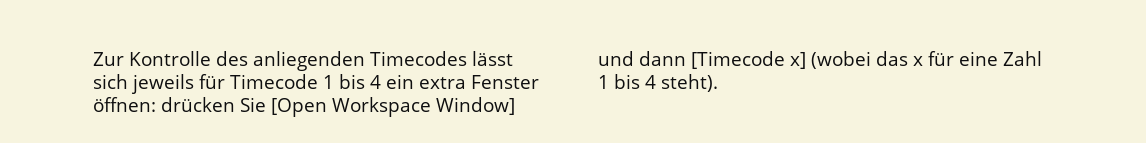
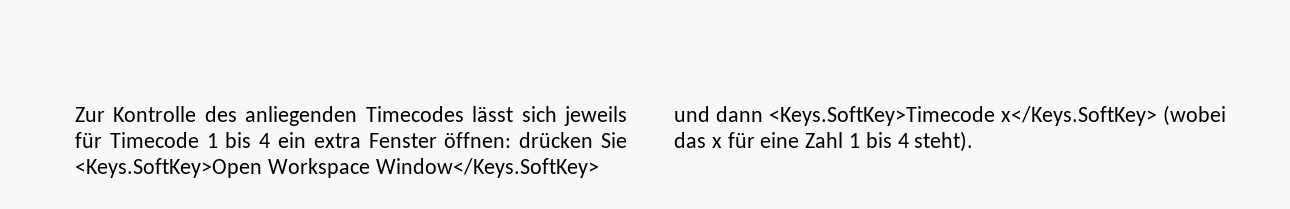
- Zur Kontrolle des anliegenden Timecodes lässt sich jeweils für Timecode 1 bis 4 ein extra Fenster öffnen: drücken Sie [Open Workspace Window] und dann [Timecode x] (wobei das x für eine Zahl 1 bis 4 steht).
+ Zur Kontrolle des anliegenden Timecodes lässt sich jeweils für Timecode 1 bis 4 ein extra Fenster öffnen: drücken Sie <Keys.SoftKey>Open Workspace Window</Keys.SoftKey> und dann <Keys.SoftKey>Timecode x</Keys.SoftKey> (wobei das x für eine Zahl 1 bis 4 steht).

